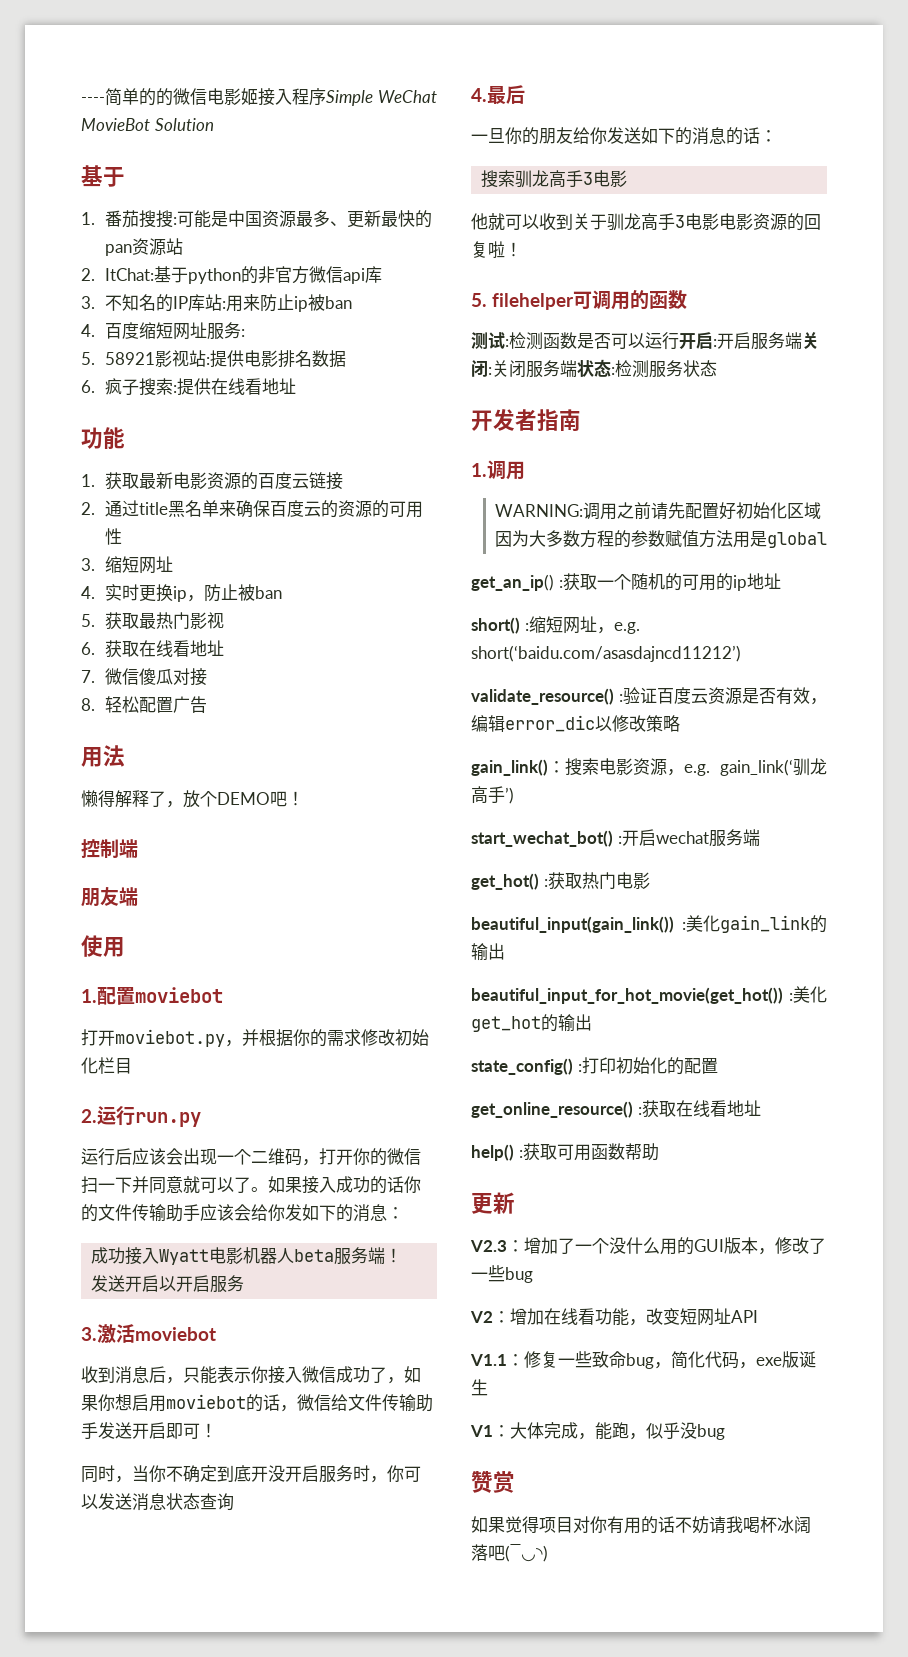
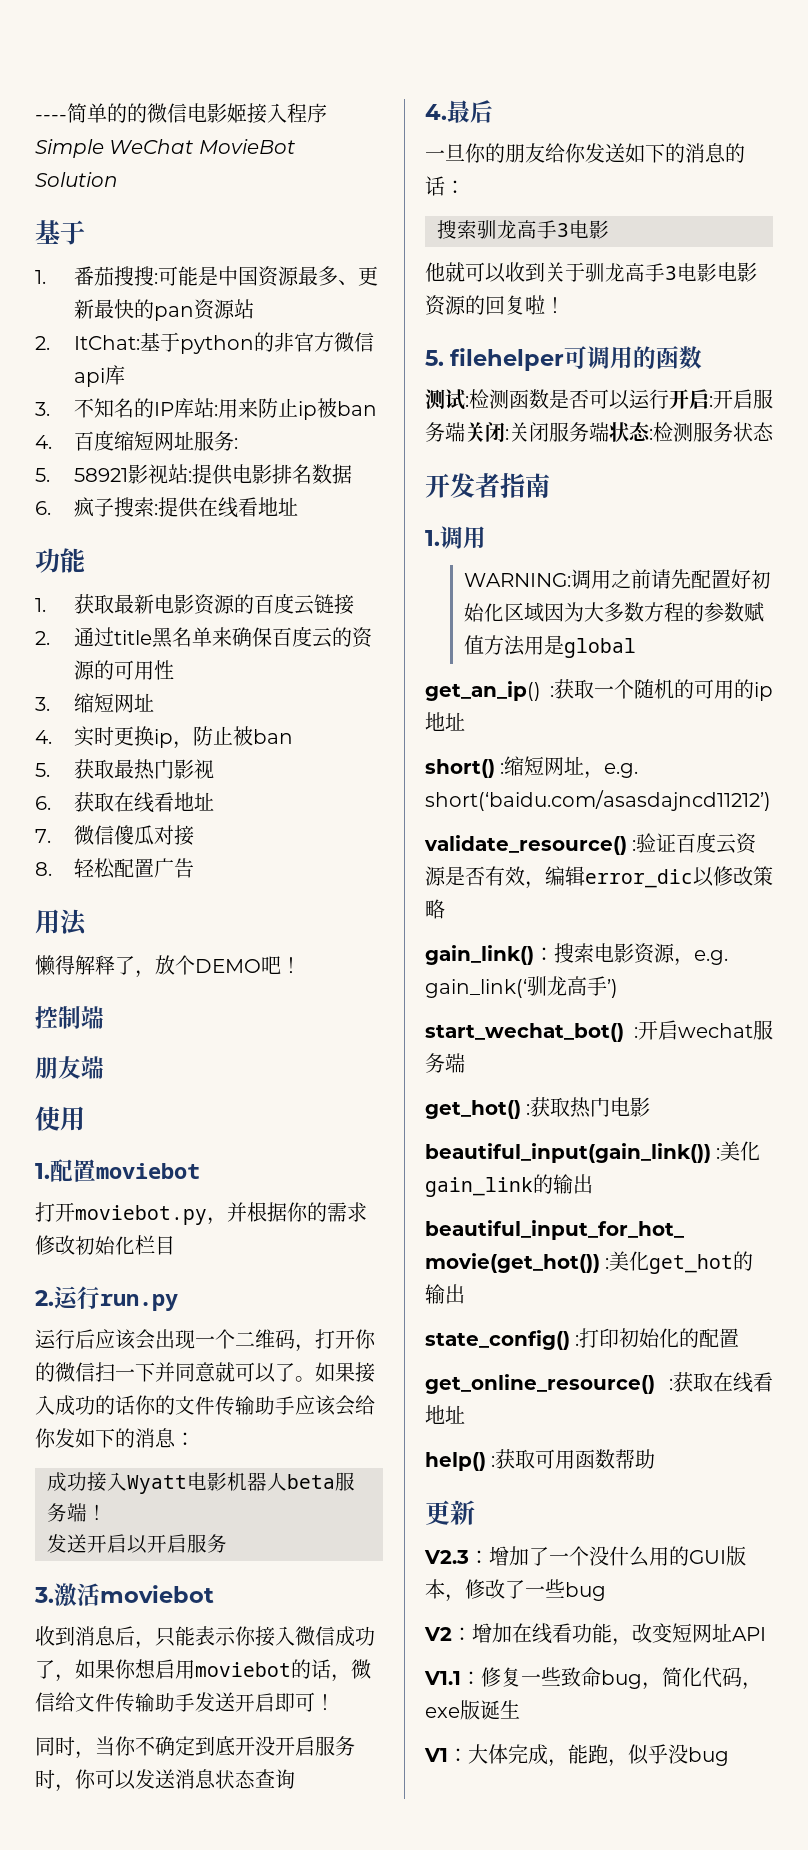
- 赞赏
- 如果觉得项目对你有用的话不妨请我喝杯冰阔落吧(‾◡◝)

